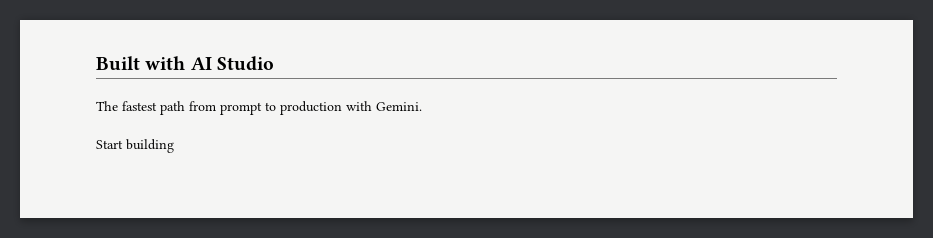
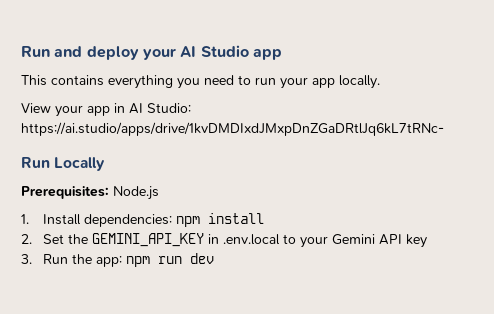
- Built with AI Studio
- The fastest path from prompt to production with Gemini.
- Start building
+ Run and deploy your AI Studio app
+ This contains everything you need to run your app locally.
+ View your app in AI Studio: https://ai.studio/apps/drive/1kvDMDIxdJMxpDnZGaDRtlJq6kL7tRNc-
+ Run Locally
+ Prerequisites: Node.js
+ 1. Install dependencies: npm install
+ 2. Set the GEMINI_API_KEY in .env.local to your Gemini API key
+ 3. Run the app: npm run dev

